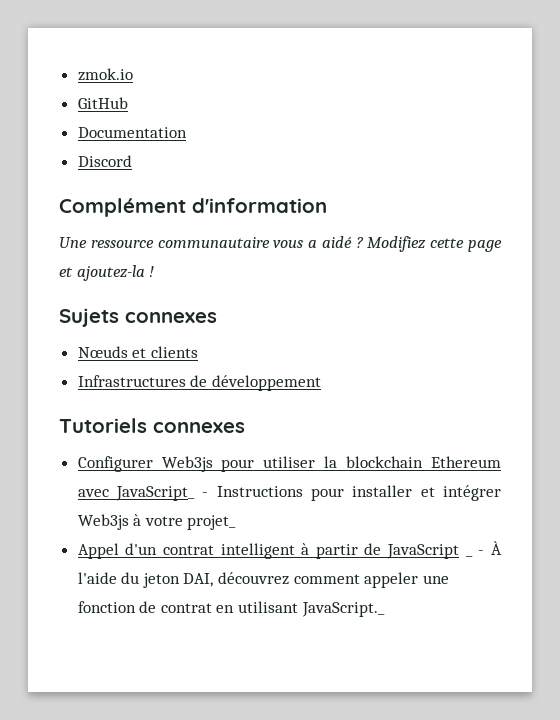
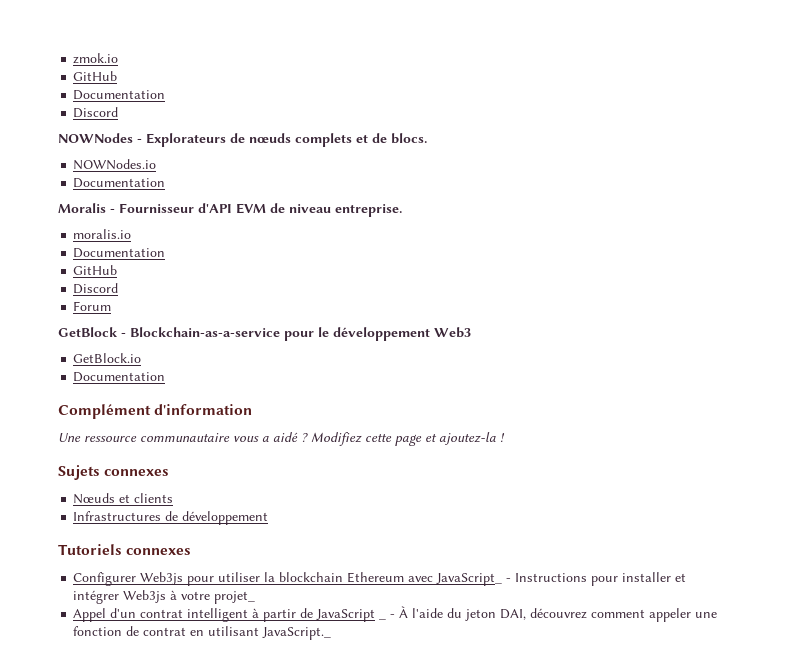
+ NOWNodes - Explorateurs de nœuds complets et de blocs.
+ NOWNodes.io
+ Documentation
+ Moralis - Fournisseur d'API EVM de niveau entreprise.
+ moralis.io
+ Documentation
+ GitHub
+ Discord
+ Forum
+ GetBlock - Blockchain-as-a-service pour le développement Web3
+ GetBlock.io
+ Documentation

